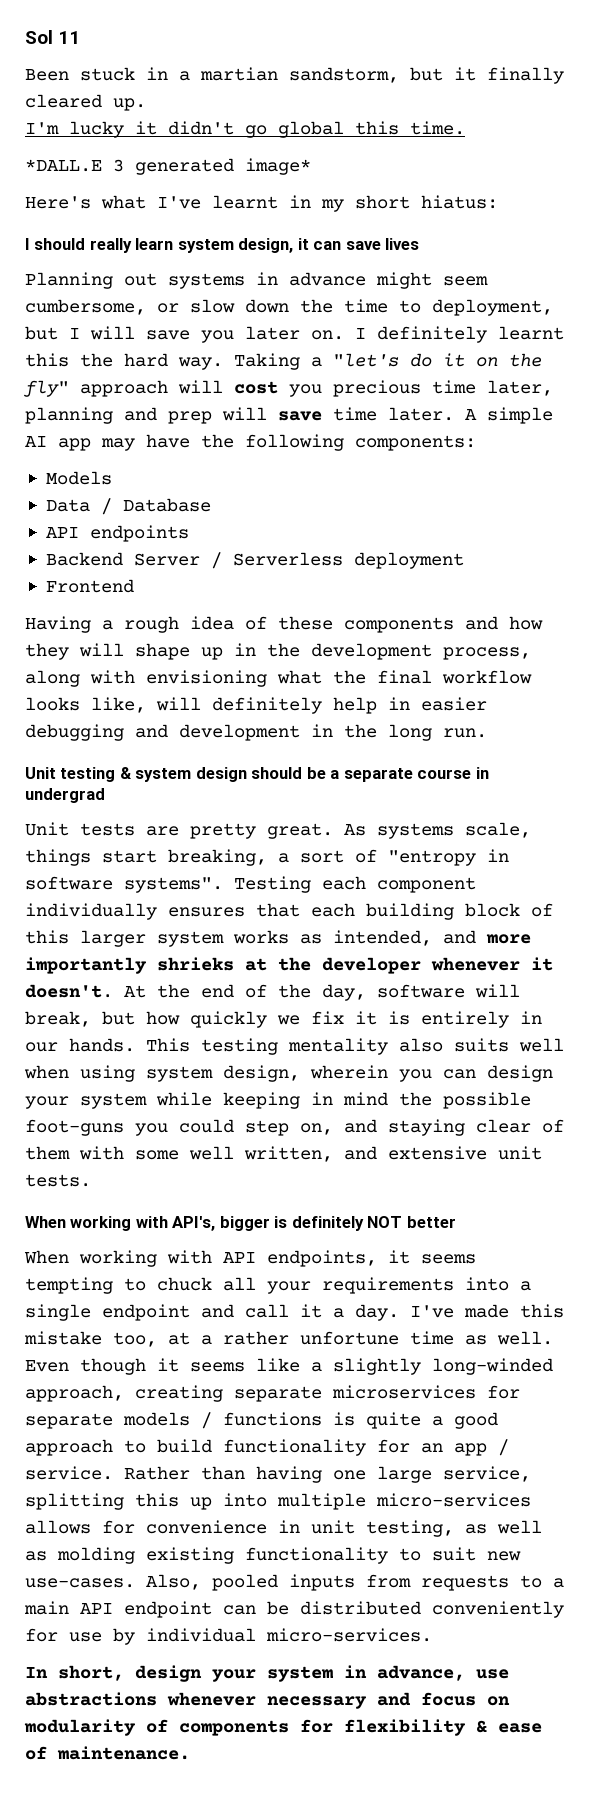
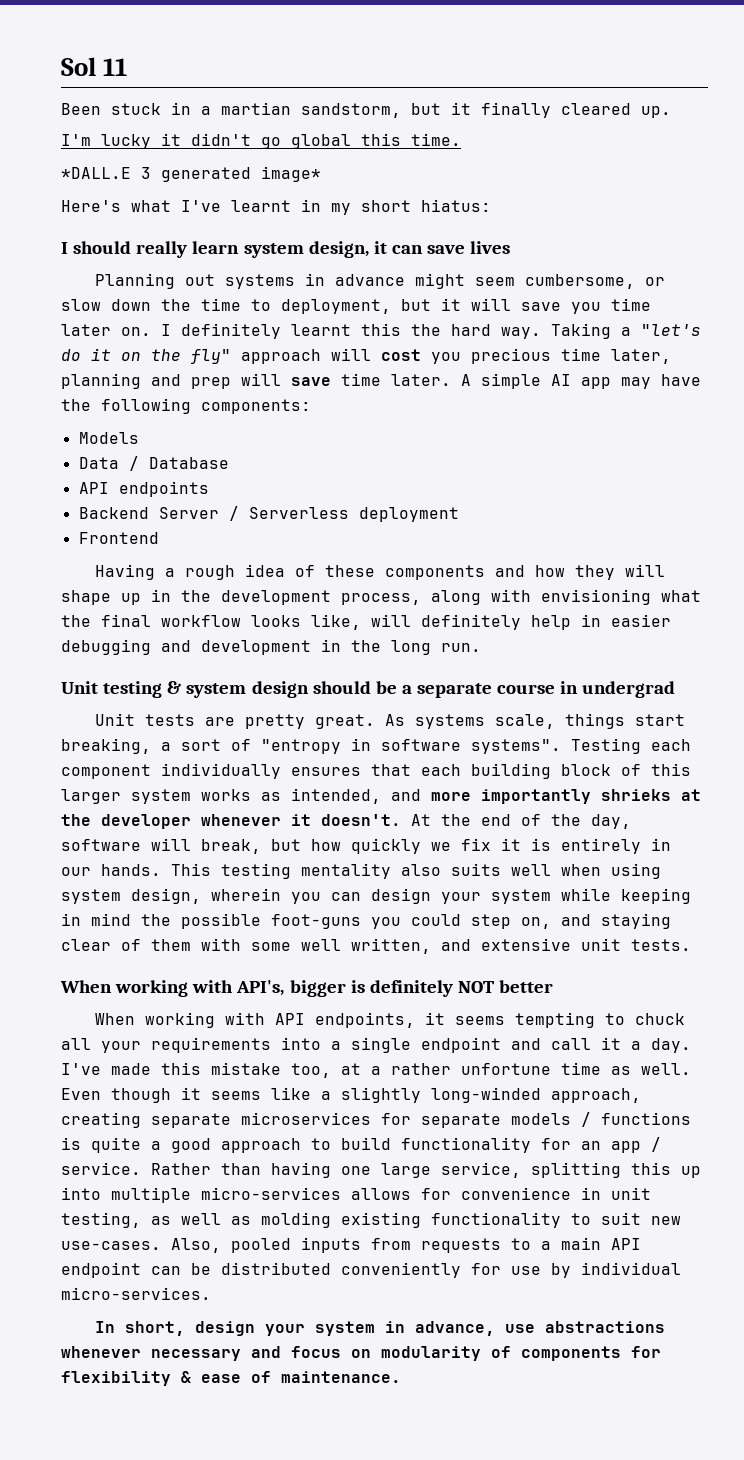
- Planning out systems in advance might seem cumbersome, or slow down the time to deployment, but I will save you later on.
+ Planning out systems in advance might seem cumbersome, or slow down the time to deployment, but it will save you time later on.

